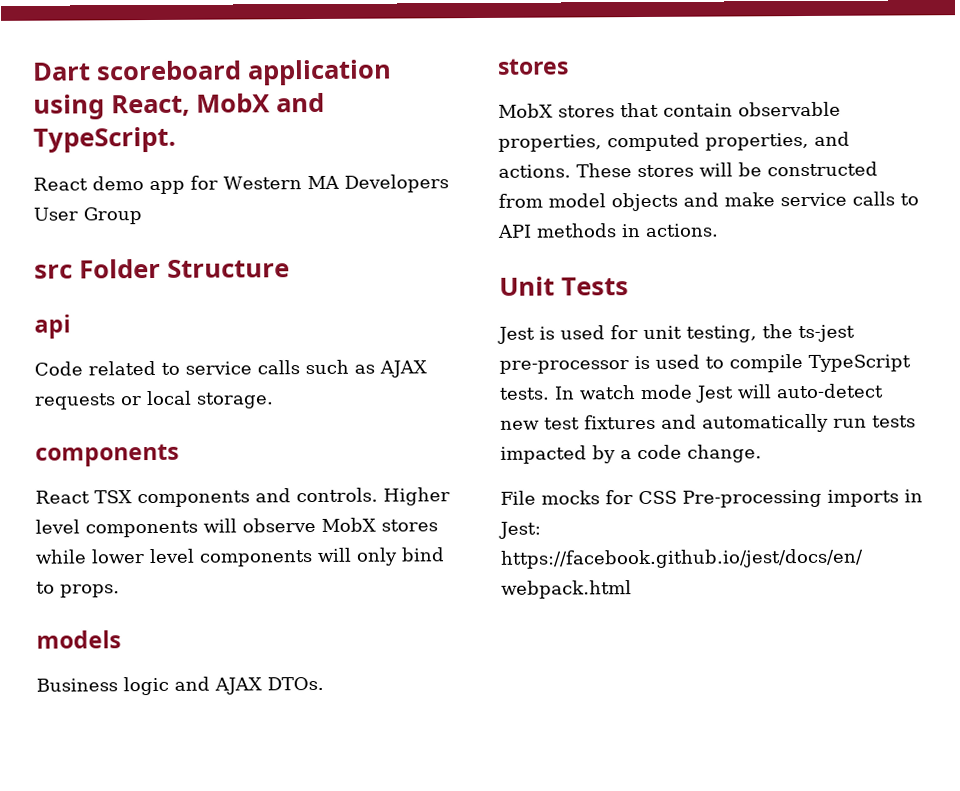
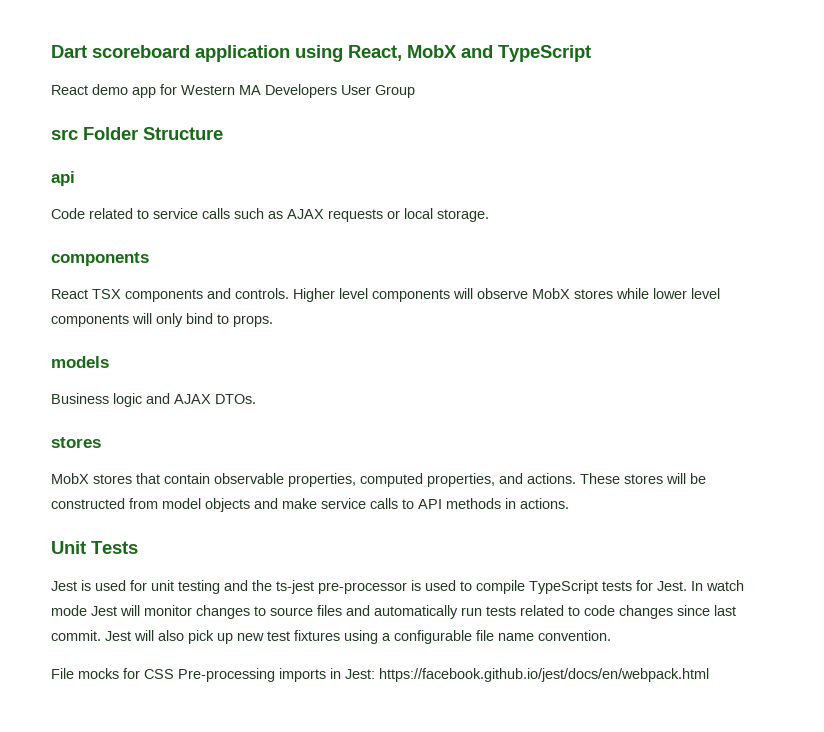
- Dart scoreboard application using React, MobX and TypeScript.
+ Dart scoreboard application using React, MobX and TypeScript
- Jest is used for unit testing, the ts-jest pre-processor is used to compile TypeScript tests.
+ Jest is used for unit testing and the ts-jest pre-processor is used to compile TypeScript tests for Jest.
- In watch mode Jest will auto-detect new test fixtures and automatically run tests impacted by a code change.
+ In watch mode Jest will monitor changes to source files and automatically run tests related to code changes since last commit. Jest will also pick up new test fixtures using a configurable file name convention.

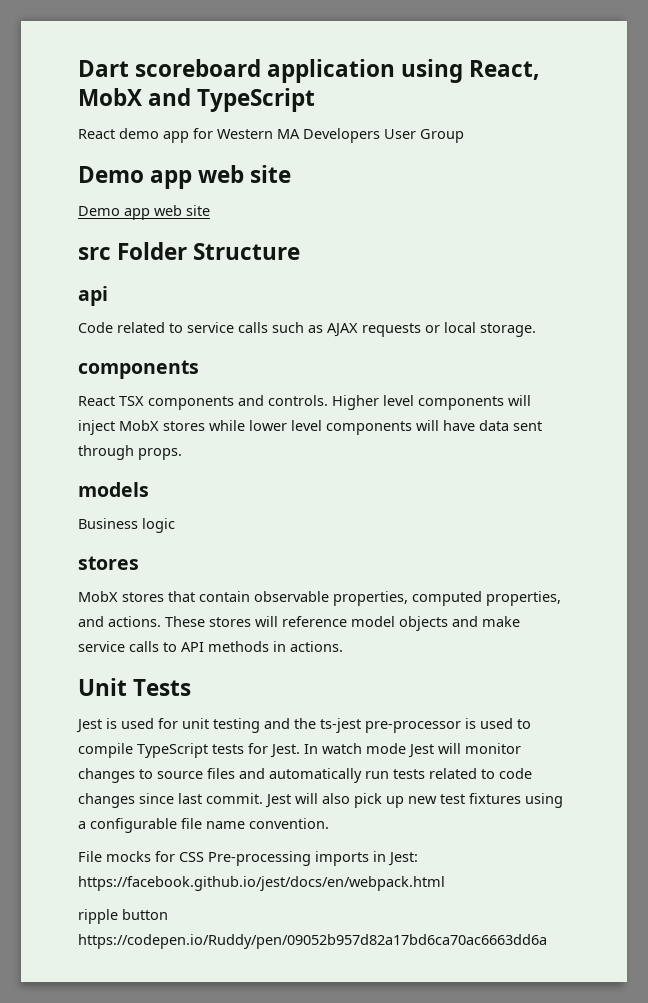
  React demo app for Western MA Developers User Group
+ Demo app web site
+ Demo app web site
- Higher level components will observe MobX stores while lower level components will only bind to props.
+ Higher level components will inject MobX stores while lower level components will have data sent through props.
- Business logic and AJAX DTOs.
+ Business logic
- These stores will be constructed from model objects and make service calls to API methods in actions.
+ These stores will reference model objects and make service calls to API methods in actions.
+ ripple button https://codepen.io/Ruddy/pen/09052b957d82a17bd6ca70ac6663dd6a

